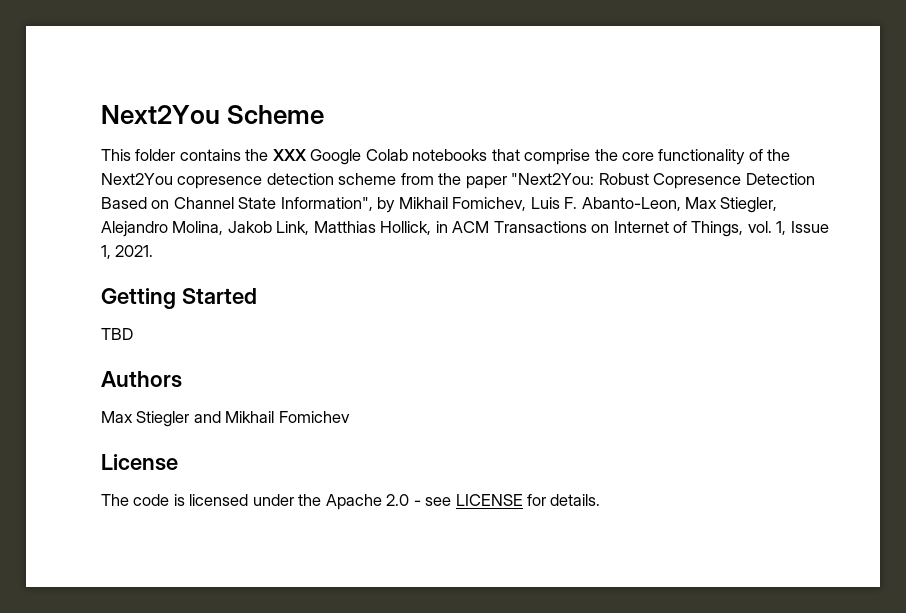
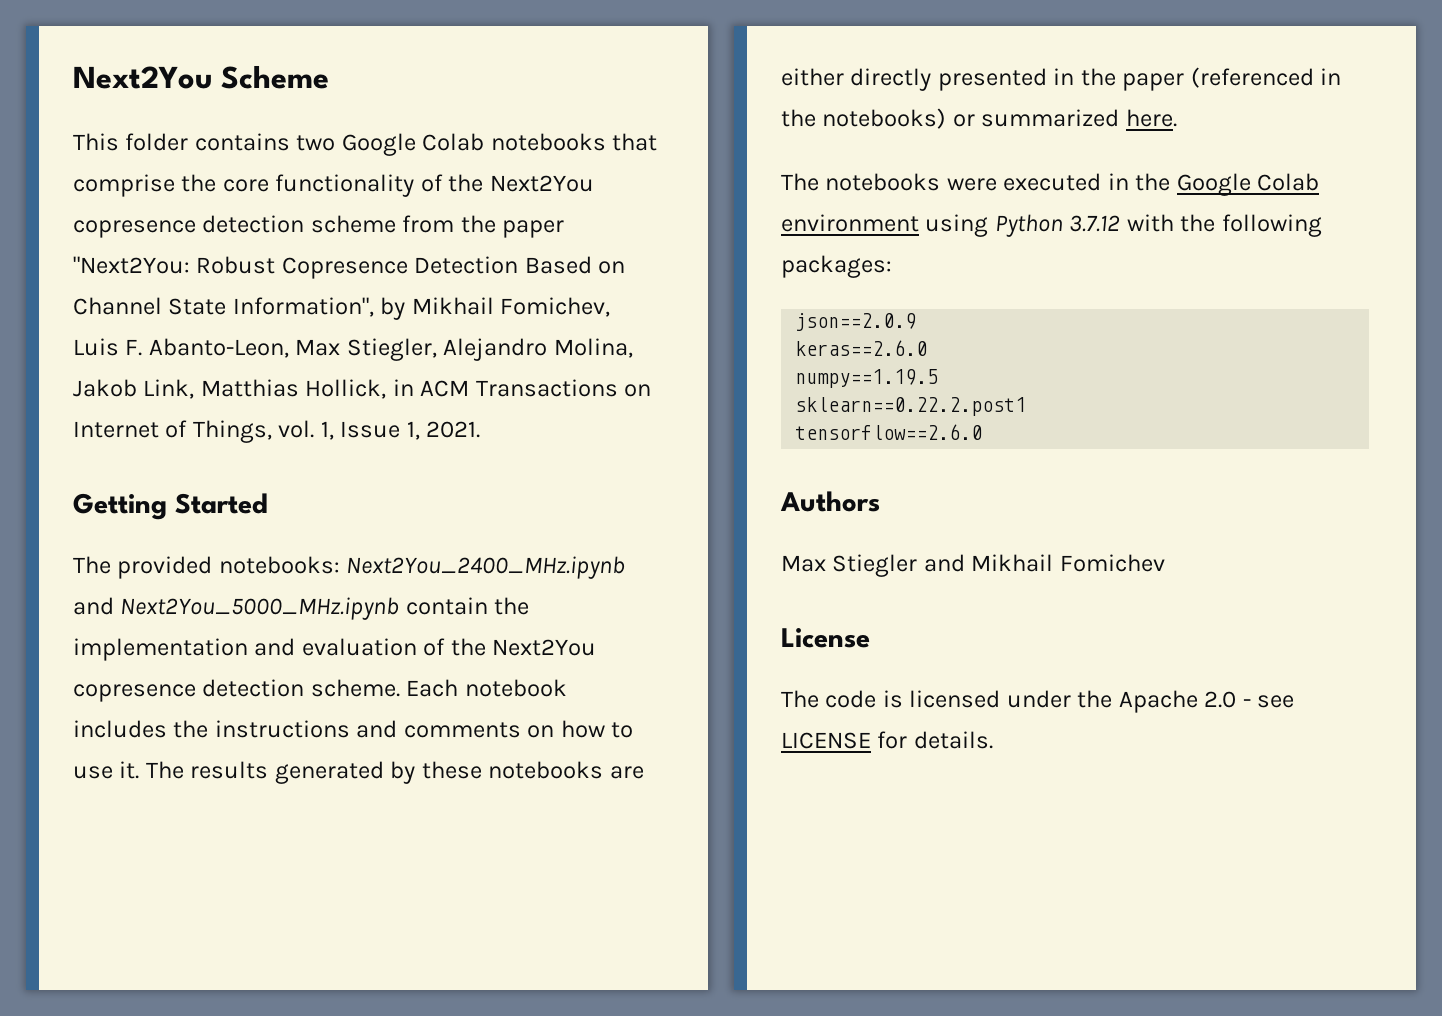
- This folder contains the XXX Google Colab notebooks that comprise the core functionality of the Next2You copresence detection scheme from the paper "Next2You: Robust Copresence Detection Based on Channel State Information", by Mikhail Fomichev, Luis F. Abanto-Leon, Max Stiegler, Alejandro Molina, Jakob Link, Matthias Hollick, in ACM Transactions on Internet of Things, vol. 1, Issue 1, 2021.
+ This folder contains two Google Colab notebooks that comprise the core functionality of the Next2You copresence detection scheme from the paper "Next2You: Robust Copresence Detection Based on Channel State Information", by Mikhail Fomichev, Luis F. Abanto-Leon, Max Stiegler, Alejandro Molina, Jakob Link, Matthias Hollick, in ACM Transactions on Internet of Things, vol. 1, Issue 1, 2021.
- TBD
+ The provided notebooks: Next2You_2400_MHz.ipynb and Next2You_5000_MHz.ipynb contain the implementation and evaluation of the Next2You copresence detection scheme. Each notebook includes the instructions and comments on how to use it. The results generated by these notebooks are either directly presented in the paper (referenced in the notebooks) or summarized here.
+ The notebooks were executed in the Google Colab environment using Python 3.7.12 with the following packages:
+ json==2.0.9
+ keras==2.6.0
+ numpy==1.19.5
+ sklearn==0.22.2.post1
+ tensorflow==2.6.0

